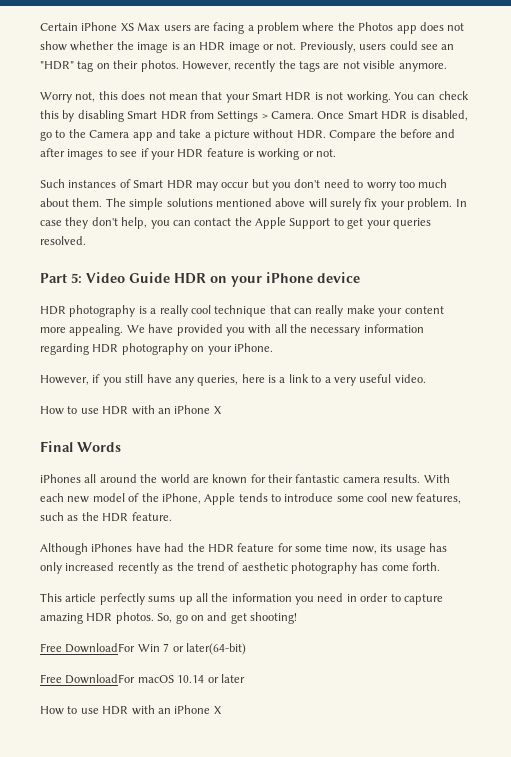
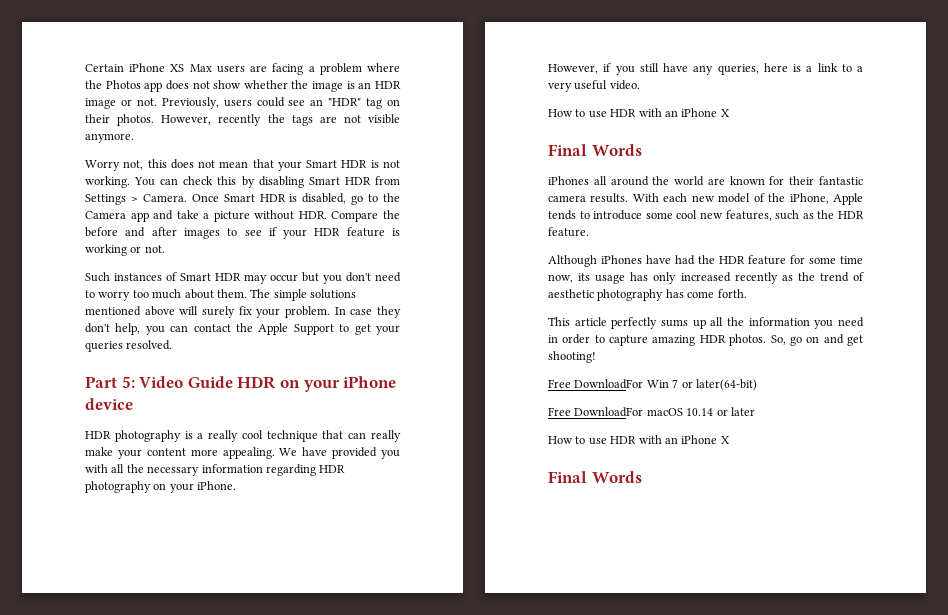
  Free DownloadFor macOS 10.14 or later
  How to use HDR with an iPhone X
+ Final Words

